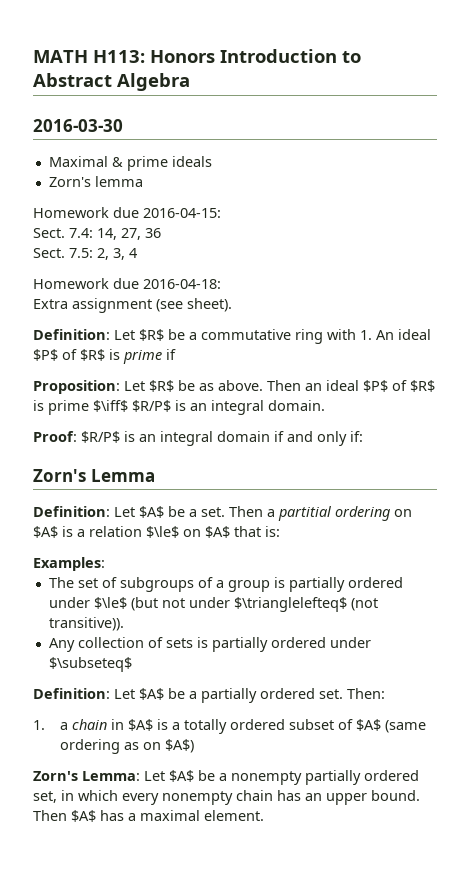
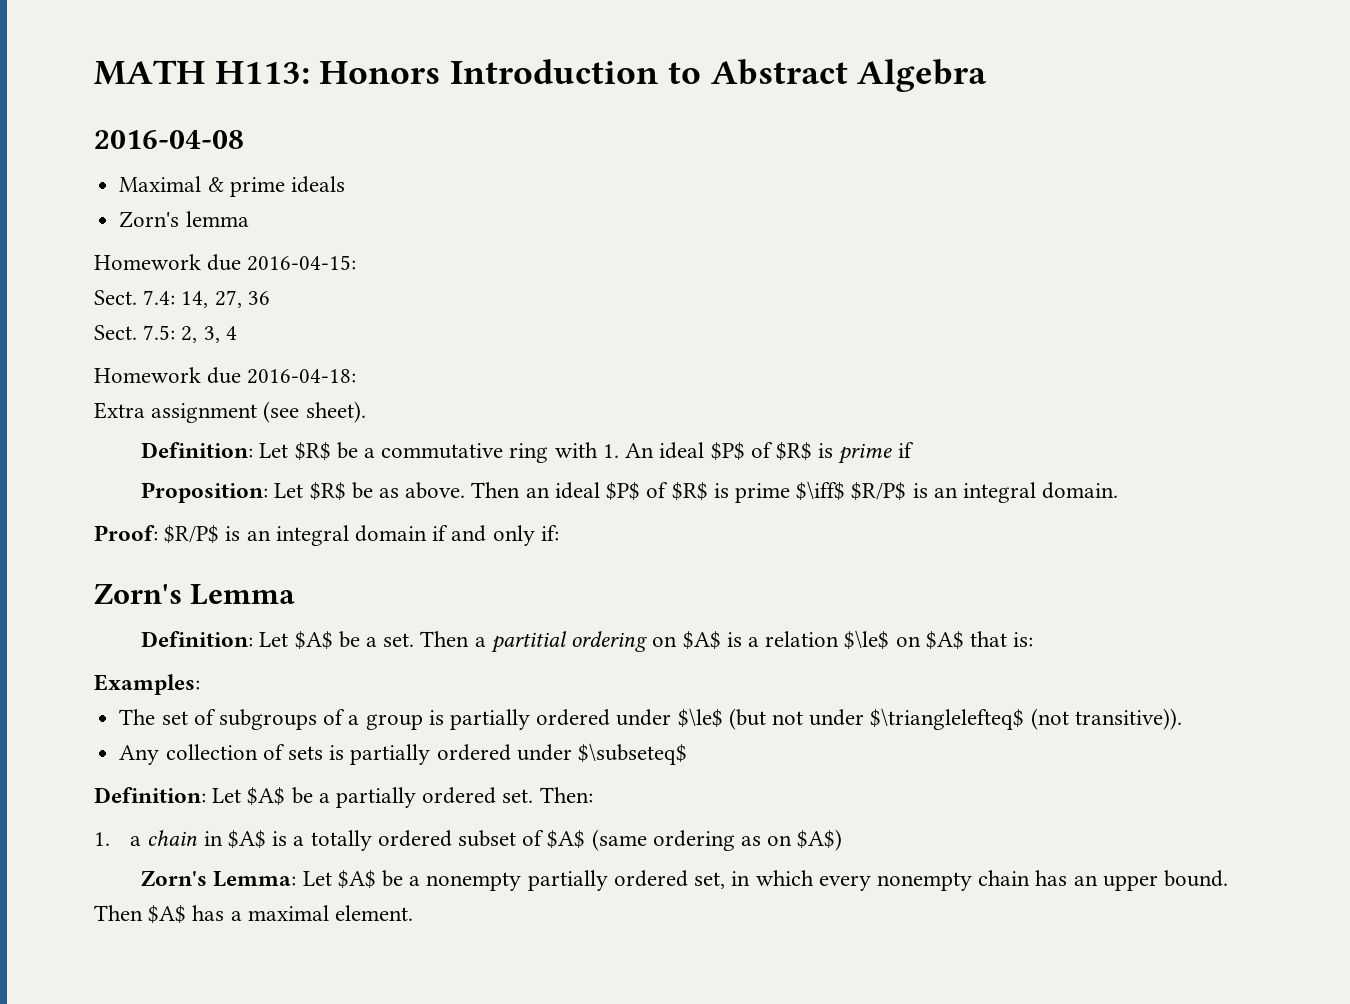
- 2016-03-30
+ 2016-04-08

